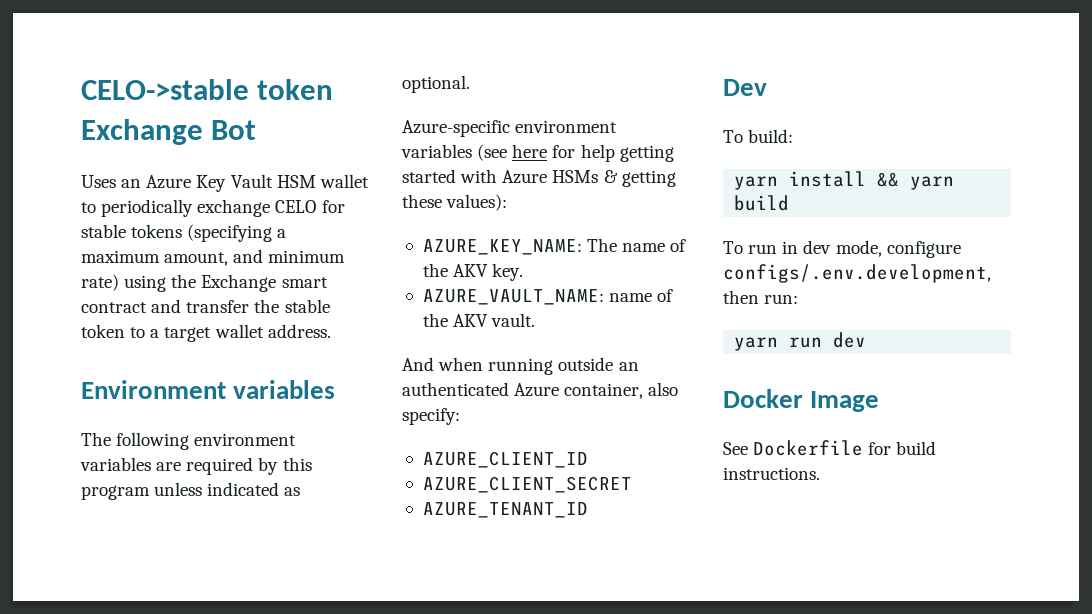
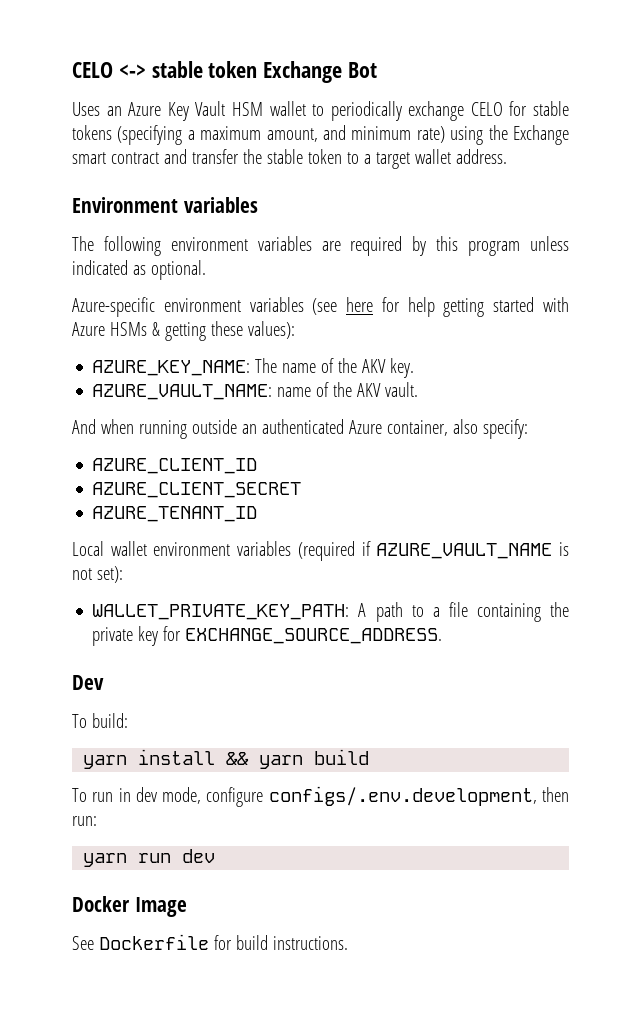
- CELO->stable token Exchange Bot
+ CELO <-> stable token Exchange Bot
+ Local wallet environment variables (required if AZURE_VAULT_NAME is not set):
+ WALLET_PRIVATE_KEY_PATH: A path to a file containing the private key for EXCHANGE_SOURCE_ADDRESS.

